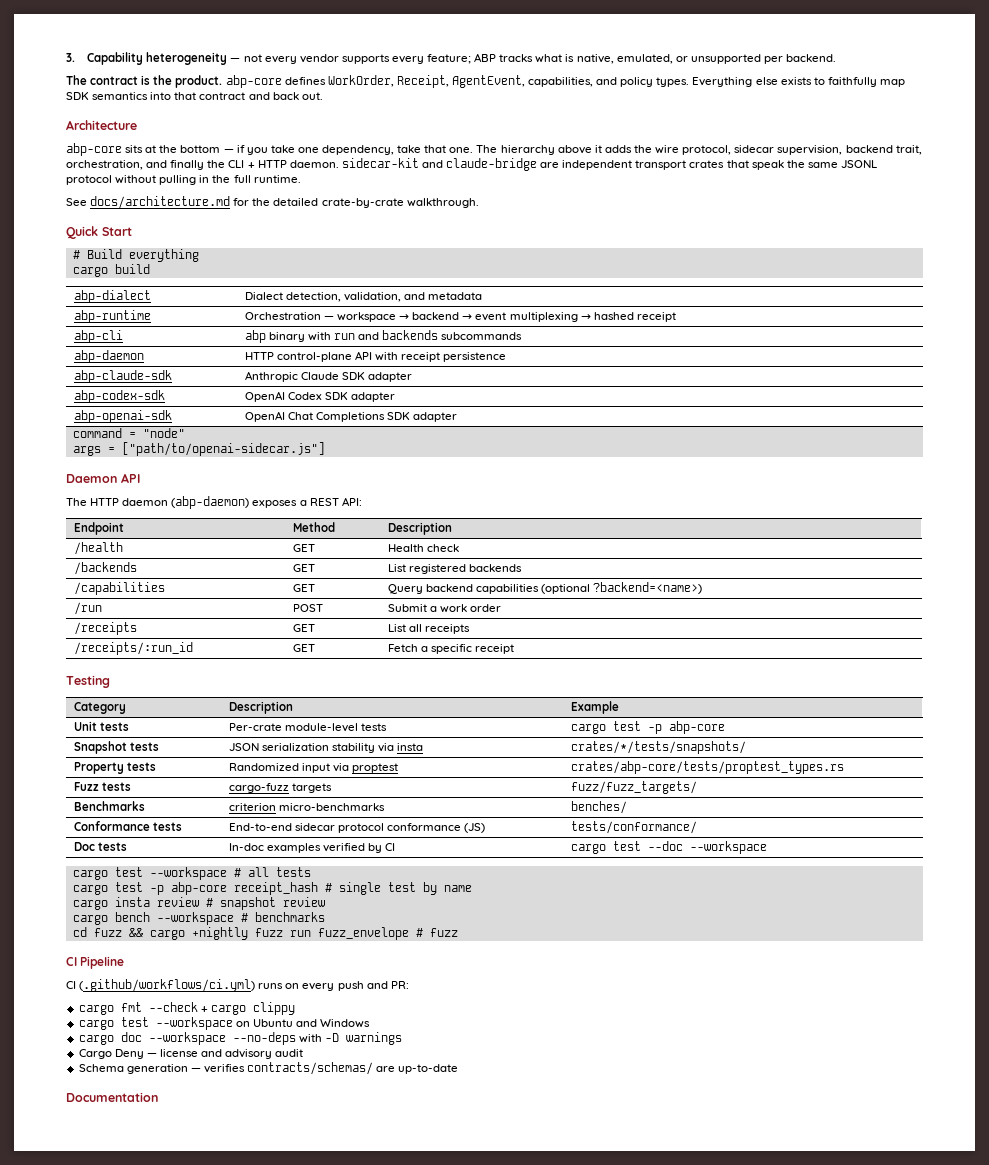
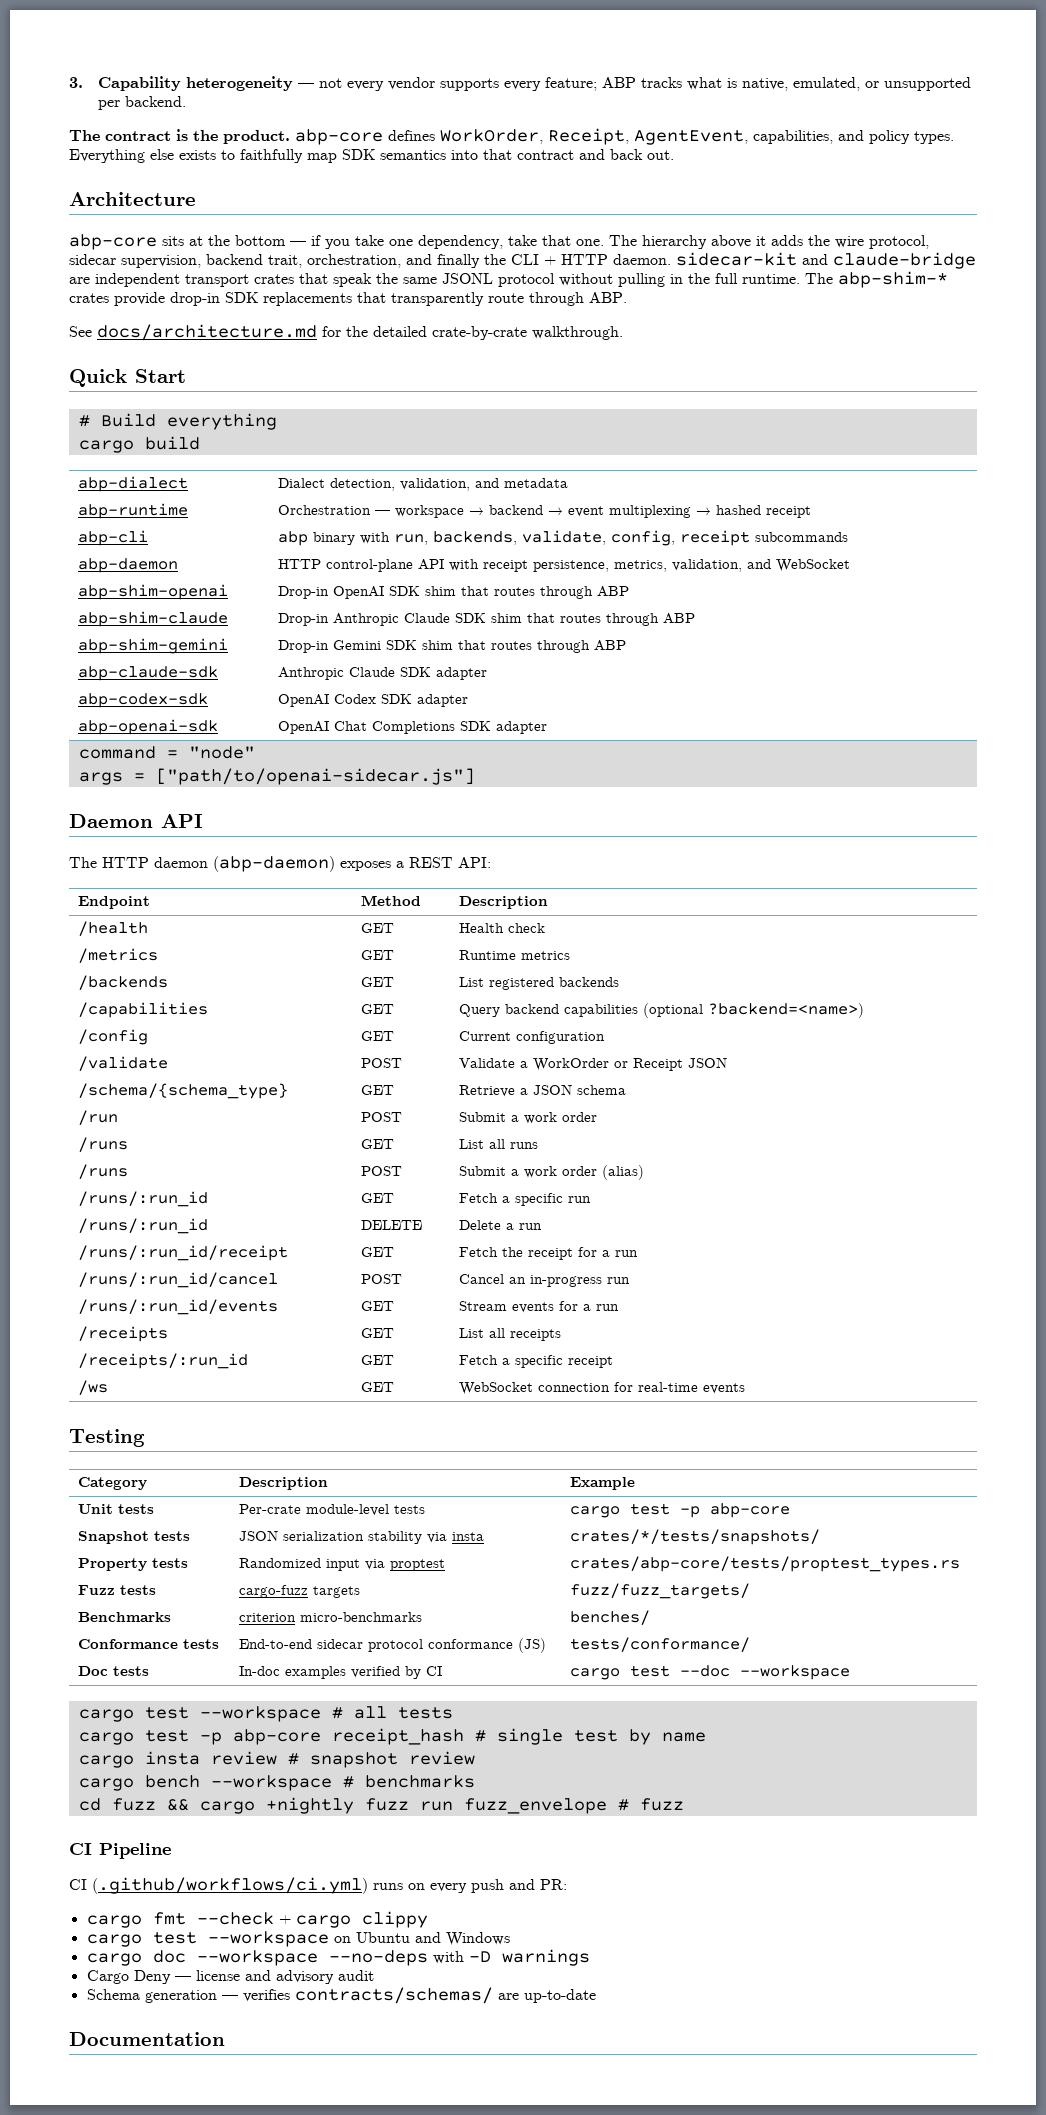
+ The abp-shim-* crates provide drop-in SDK replacements that transparently route through ABP.
- abp-cli | abp binary with run and backends subcommands
+ abp-cli | abp binary with run, backends, validate, config, receipt subcommands
- abp-daemon | HTTP control-plane API with receipt persistence
+ abp-daemon | HTTP control-plane API with receipt persistence, metrics, validation, and WebSocket
+ abp-shim-openai | Drop-in OpenAI SDK shim that routes through ABP
+ abp-shim-claude | Drop-in Anthropic Claude SDK shim that routes through ABP
+ abp-shim-gemini | Drop-in Gemini SDK shim that routes through ABP
+ /metrics | GET | Runtime metrics
+ /config | GET | Current configuration
+ /validate | POST | Validate a WorkOrder or Receipt JSON
+ /schema/{schema_type} | GET | Retrieve a JSON schema
+ /runs | GET | List all runs
+ /runs | POST | Submit a work order (alias)
+ /runs/:run_id | GET | Fetch a specific run
+ /runs/:run_id | DELETE | Delete a run
+ /runs/:run_id/receipt | GET | Fetch the receipt for a run
+ /runs/:run_id/cancel | POST | Cancel an in-progress run
+ /runs/:run_id/events | GET | Stream events for a run
+ /ws | GET | WebSocket connection for real-time events

